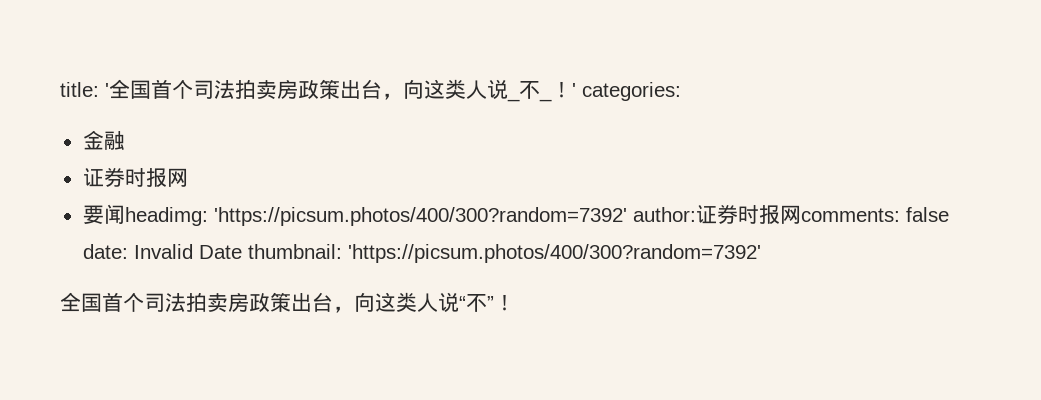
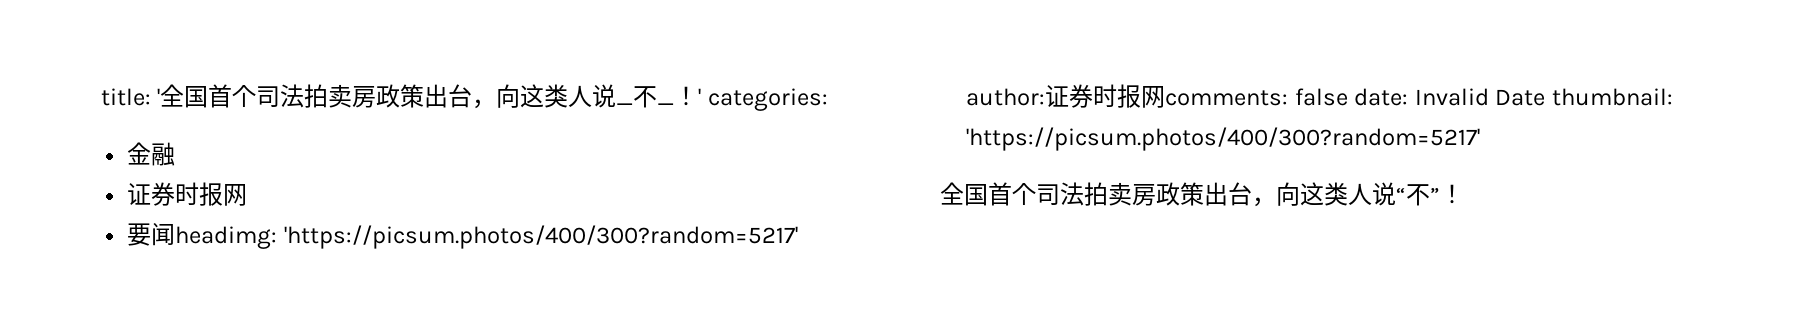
- 要闻headimg: 'https://picsum.photos/400/300?random=7392' author:证券时报网comments: false date: Invalid Date thumbnail: 'https://picsum.photos/400/300?random=7392'
+ 要闻headimg: 'https://picsum.photos/400/300?random=5217' author:证券时报网comments: false date: Invalid Date thumbnail: 'https://picsum.photos/400/300?random=5217'

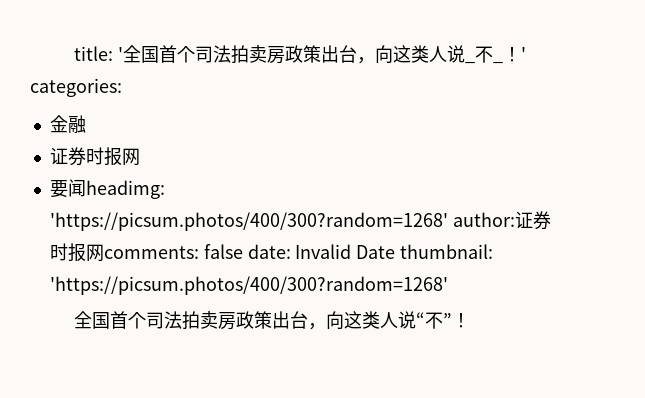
- 要闻headimg: 'https://picsum.photos/400/300?random=5217' author:证券时报网comments: false date: Invalid Date thumbnail: 'https://picsum.photos/400/300?random=5217'
+ 要闻headimg: 'https://picsum.photos/400/300?random=1268' author:证券时报网comments: false date: Invalid Date thumbnail: 'https://picsum.photos/400/300?random=1268'

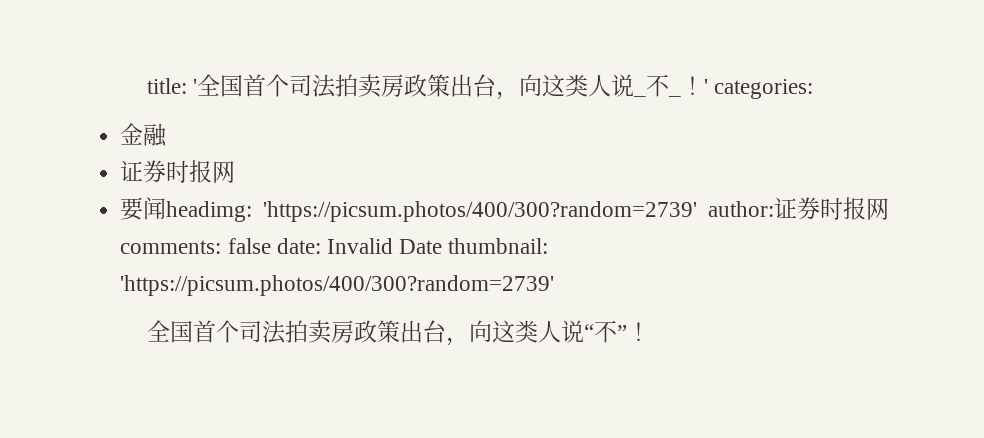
- 要闻headimg: 'https://picsum.photos/400/300?random=1268' author:证券时报网comments: false date: Invalid Date thumbnail: 'https://picsum.photos/400/300?random=1268'
+ 要闻headimg: 'https://picsum.photos/400/300?random=2739' author:证券时报网comments: false date: Invalid Date thumbnail: 'https://picsum.photos/400/300?random=2739'

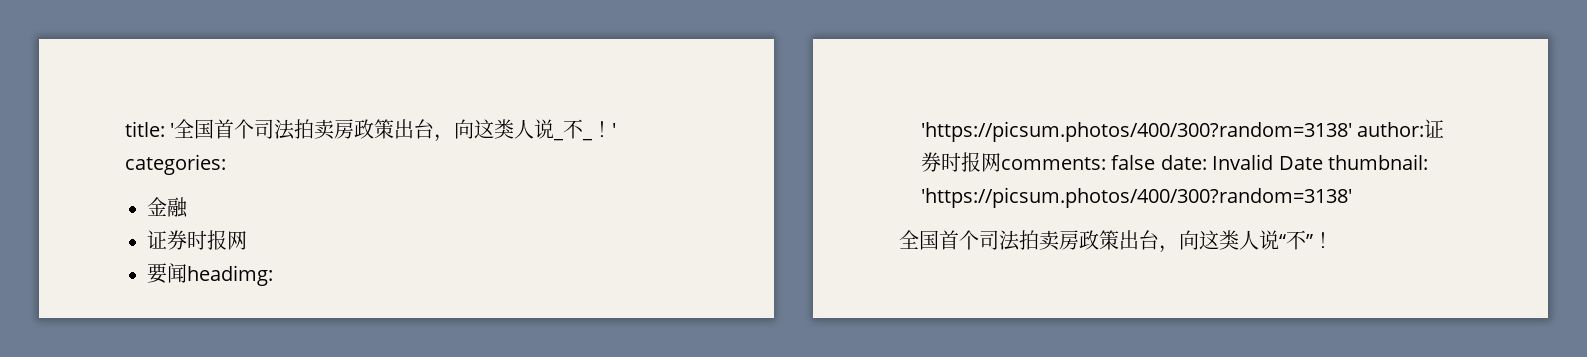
- 要闻headimg: 'https://picsum.photos/400/300?random=2739' author:证券时报网comments: false date: Invalid Date thumbnail: 'https://picsum.photos/400/300?random=2739'
+ 要闻headimg: 'https://picsum.photos/400/300?random=3138' author:证券时报网comments: false date: Invalid Date thumbnail: 'https://picsum.photos/400/300?random=3138'

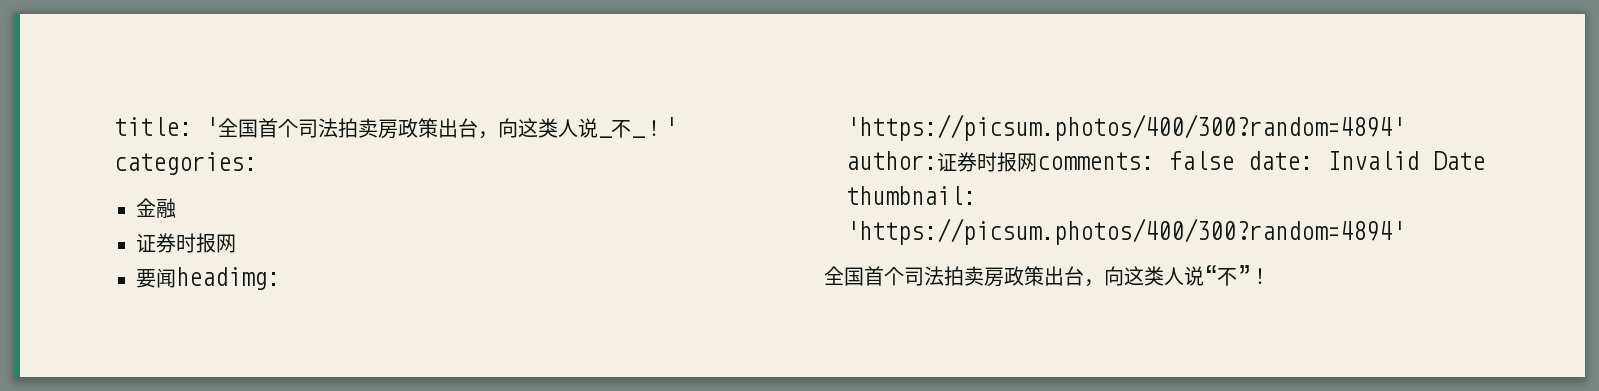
- 要闻headimg: 'https://picsum.photos/400/300?random=3138' author:证券时报网comments: false date: Invalid Date thumbnail: 'https://picsum.photos/400/300?random=3138'
+ 要闻headimg: 'https://picsum.photos/400/300?random=4894' author:证券时报网comments: false date: Invalid Date thumbnail: 'https://picsum.photos/400/300?random=4894'

